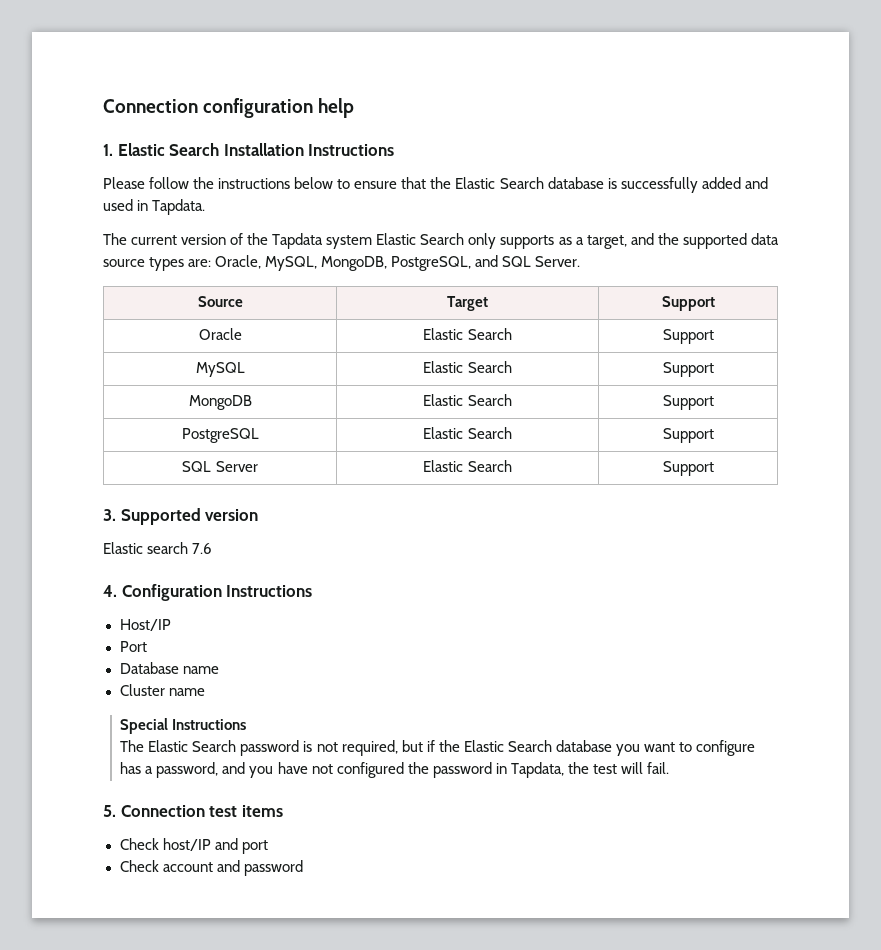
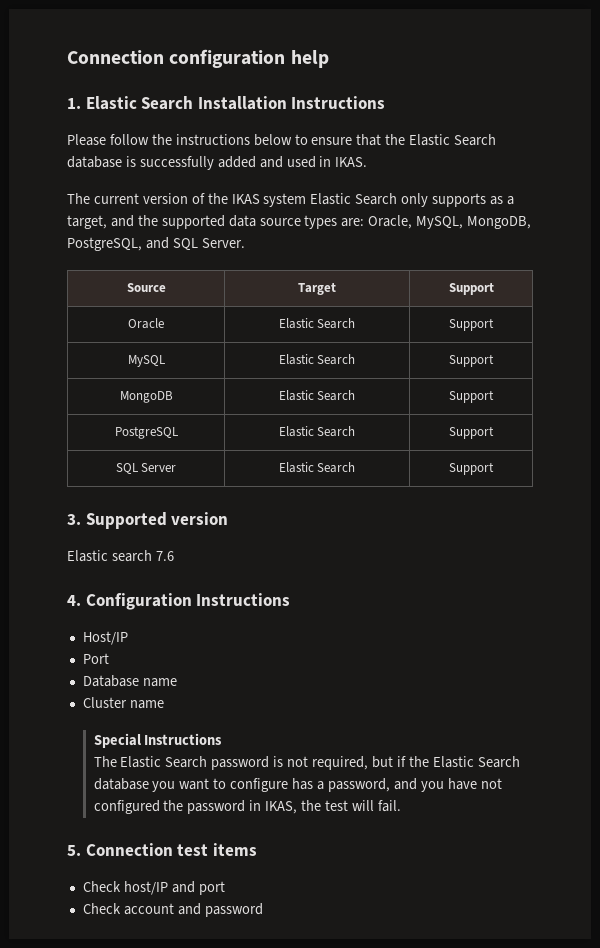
- Please follow the instructions below to ensure that the Elastic Search database is successfully added and used in Tapdata.
+ Please follow the instructions below to ensure that the Elastic Search database is successfully added and used in IKAS.
- The current version of the Tapdata system Elastic Search only supports as a target, and the supported data source types are: Oracle, MySQL, MongoDB, PostgreSQL, and SQL Server.
+ The current version of the IKAS system Elastic Search only supports as a target, and the supported data source types are: Oracle, MySQL, MongoDB, PostgreSQL, and SQL Server.
- The Elastic Search password is not required, but if the Elastic Search database you want to configure has a password, and you have not configured the password in Tapdata, the test will fail.
+ The Elastic Search password is not required, but if the Elastic Search database you want to configure has a password, and you have not configured the password in IKAS, the test will fail.

